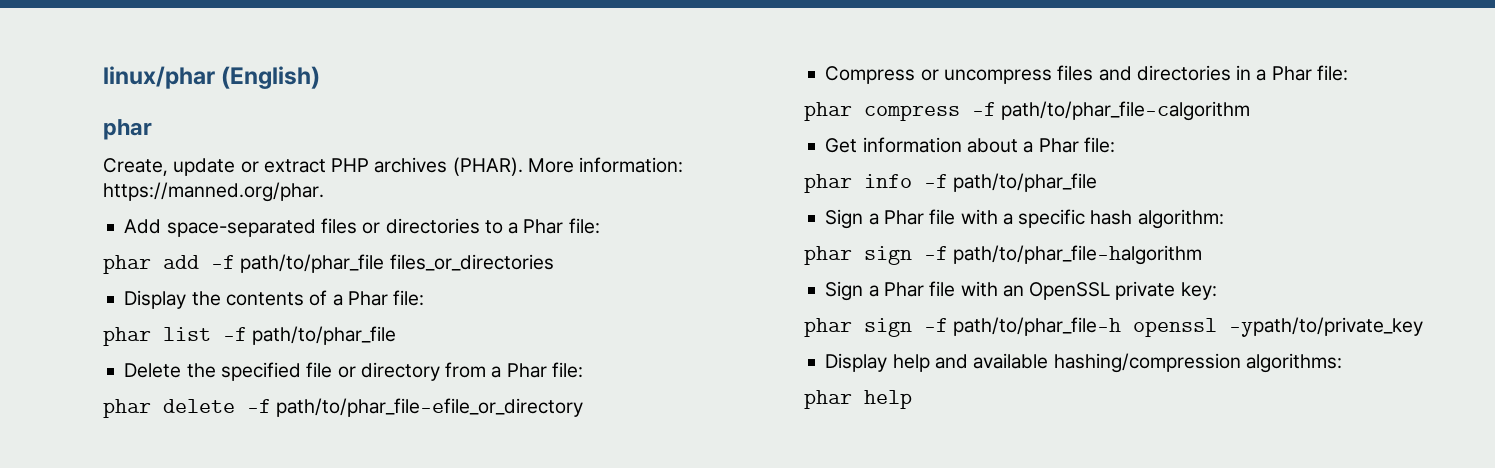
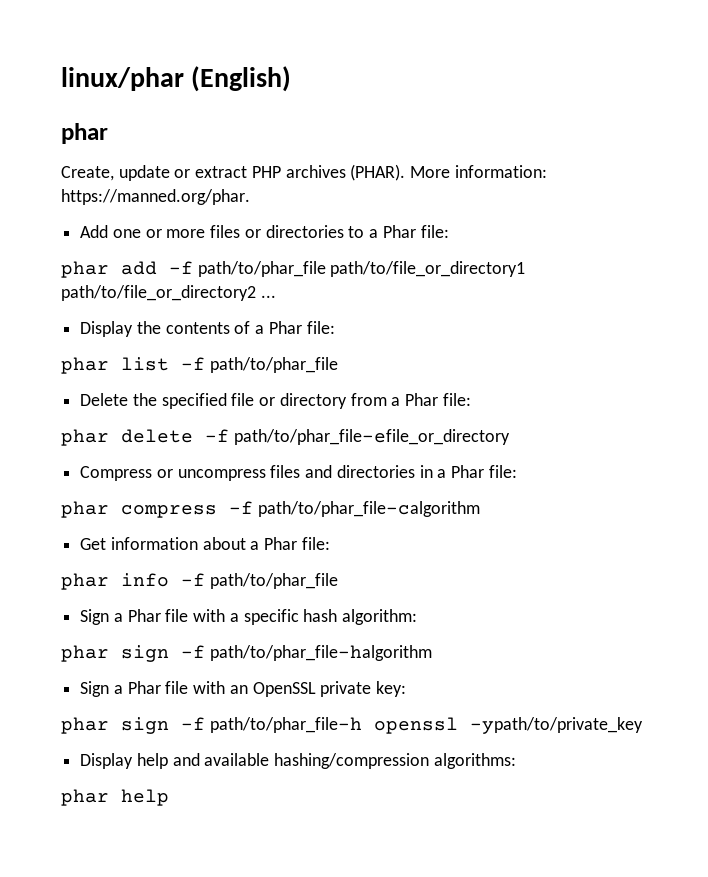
- Add space-separated files or directories to a Phar file:
+ Add one or more files or directories to a Phar file:
- phar add -f path/to/phar_file files_or_directories
+ phar add -f path/to/phar_file path/to/file_or_directory1 path/to/file_or_directory2 ...

